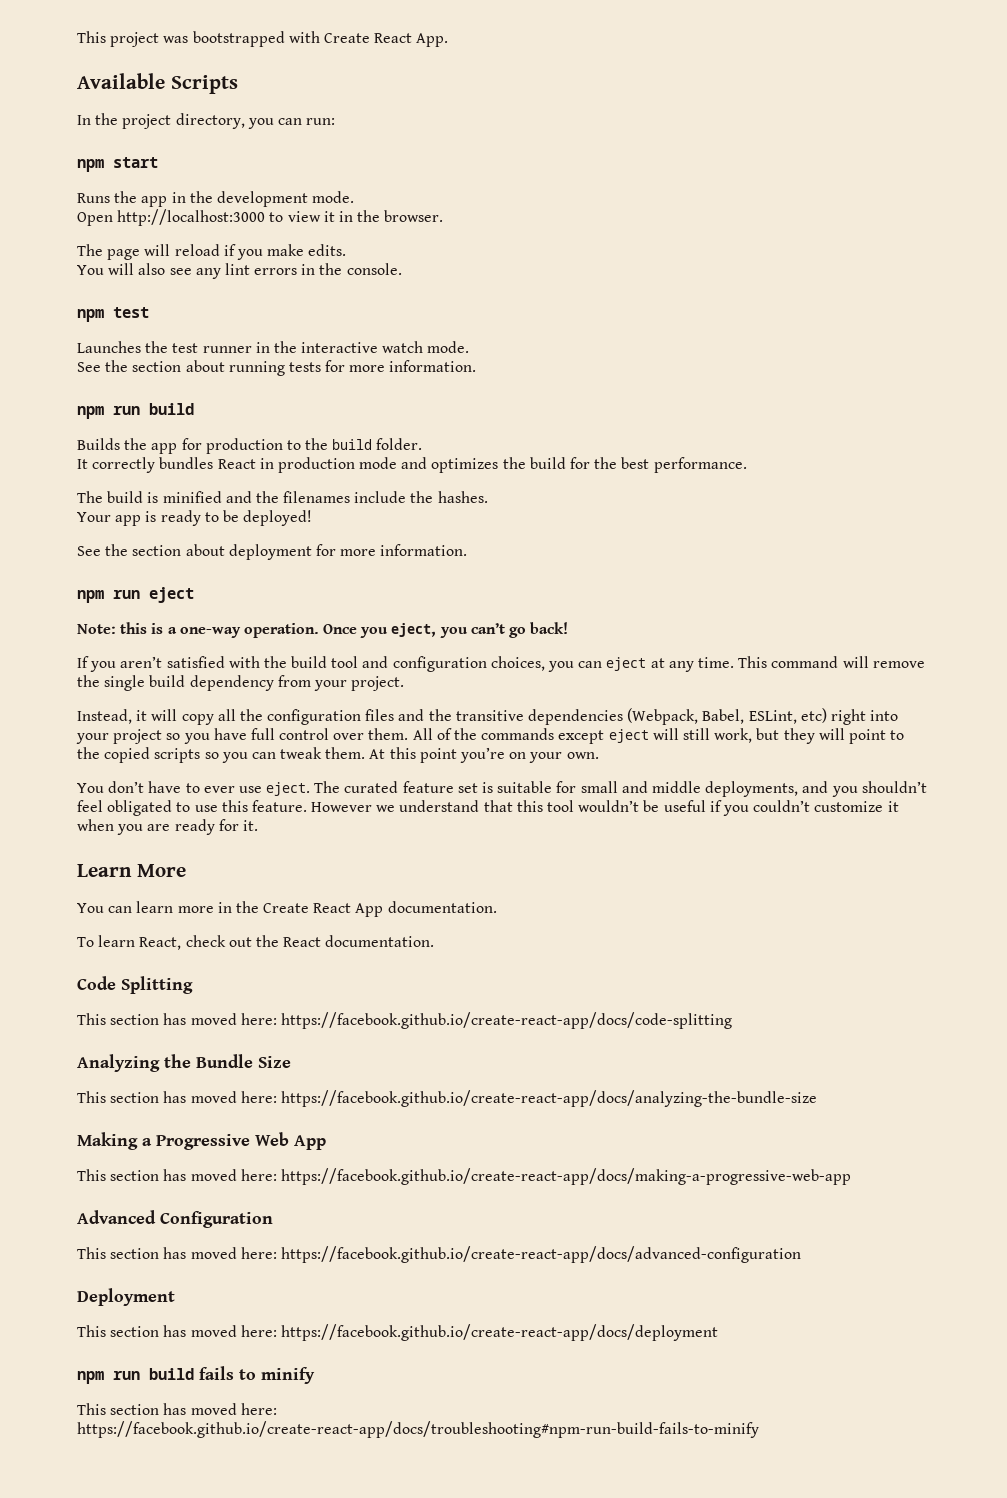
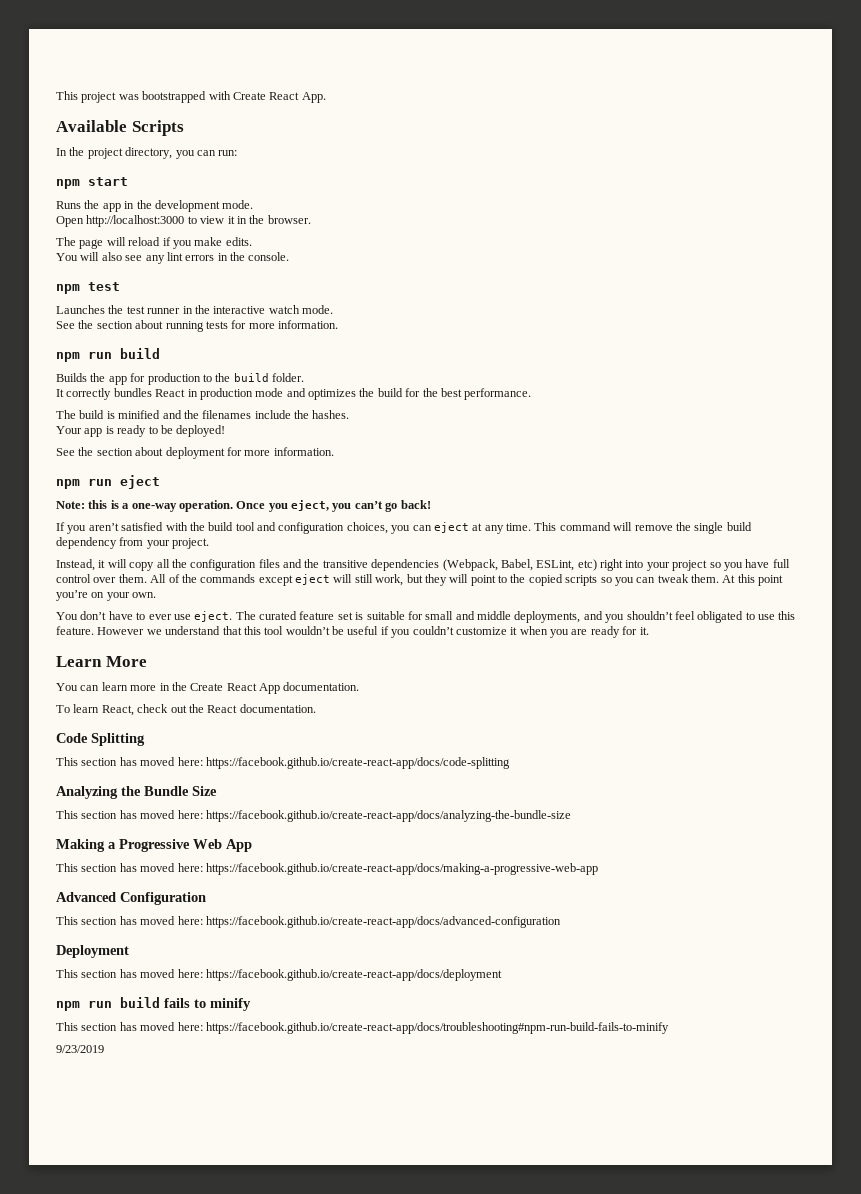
+ 9/23/2019

